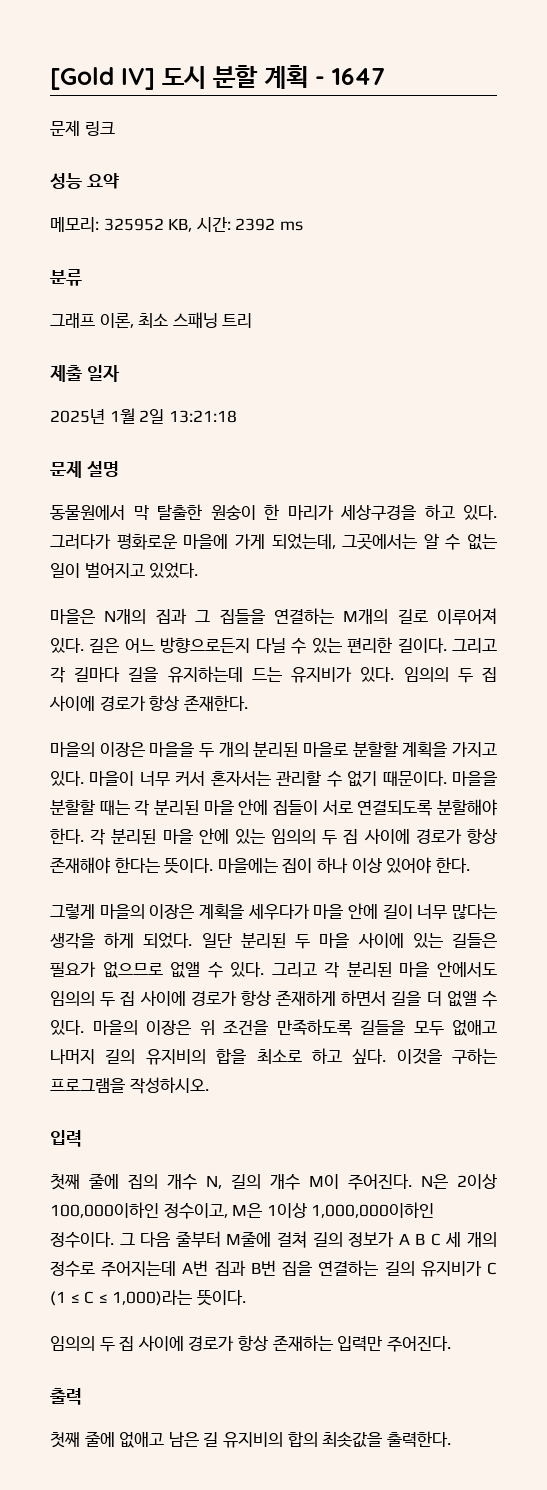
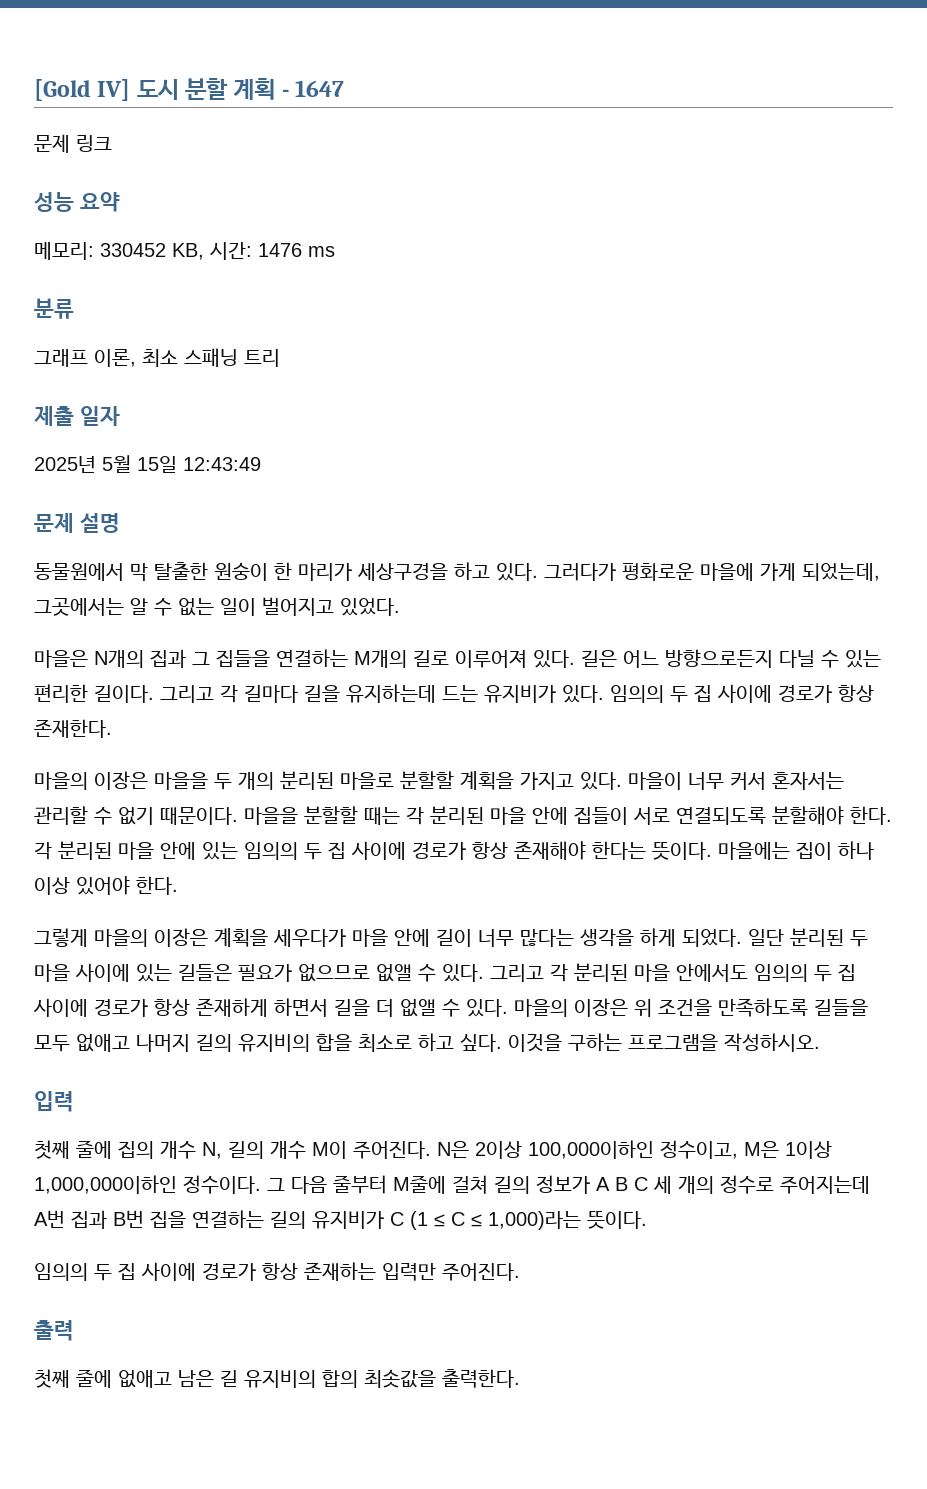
- 메모리: 325952 KB, 시간: 2392 ms
+ 메모리: 330452 KB, 시간: 1476 ms
- 2025년 1월 2일 13:21:18
+ 2025년 5월 15일 12:43:49

